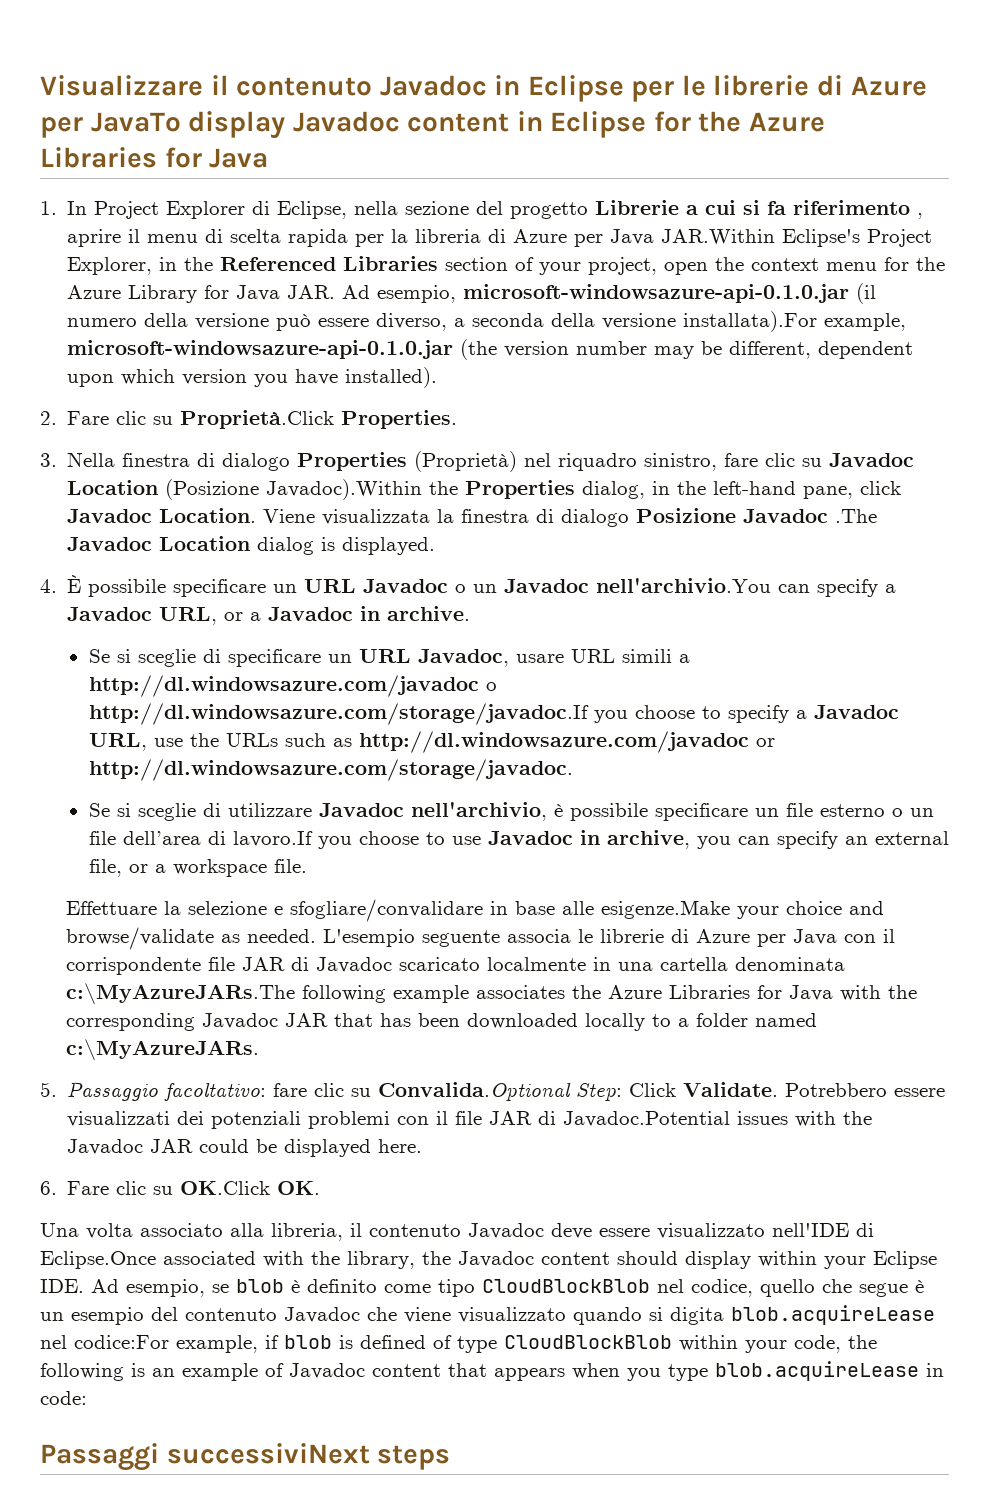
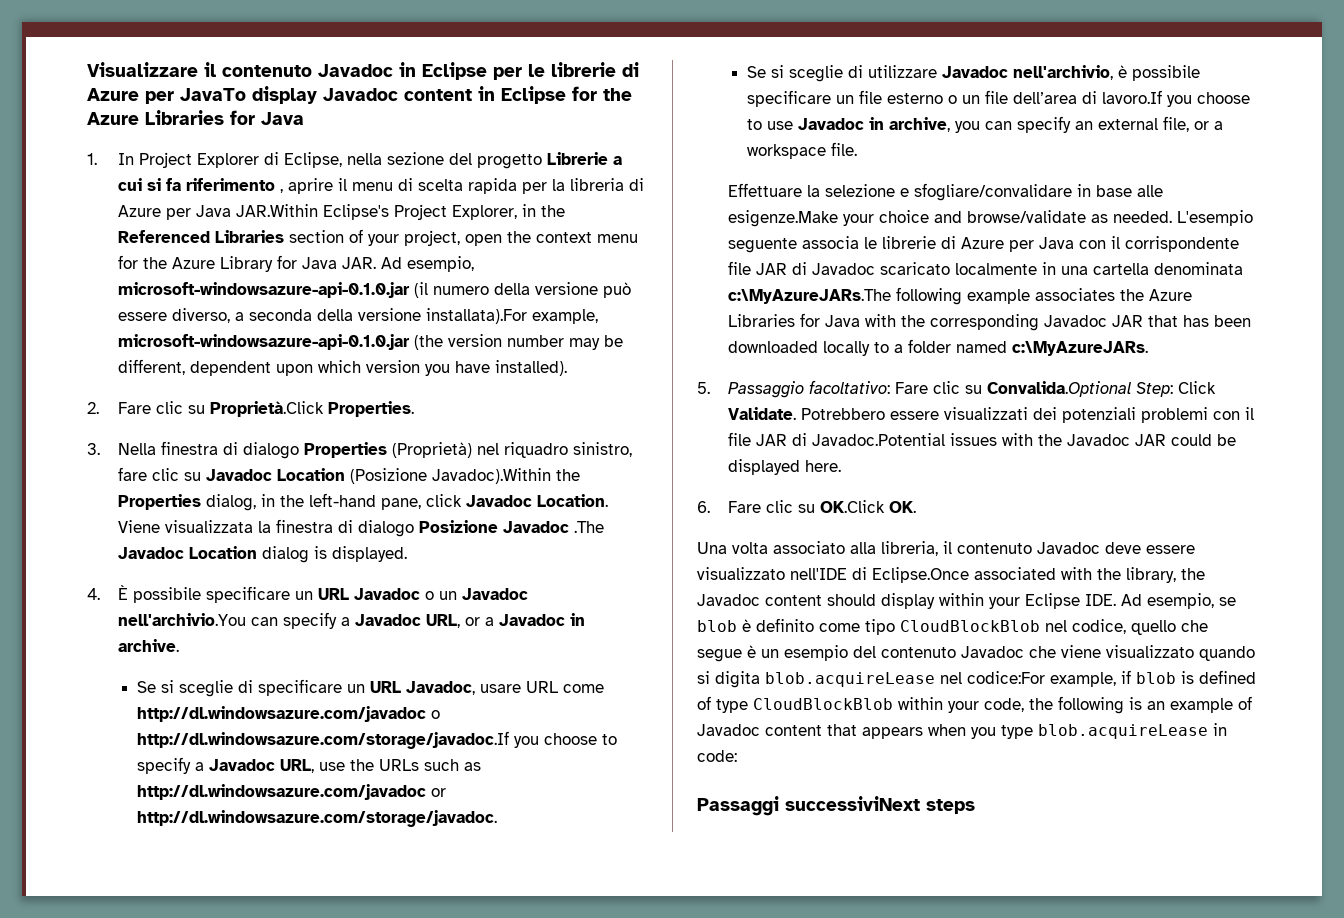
- Se si sceglie di specificare un URL Javadoc, usare URL simili a http://dl.windowsazure.com/javadoc o http://dl.windowsazure.com/storage/javadoc.If you choose to specify a Javadoc URL, use the URLs such as http://dl.windowsazure.com/javadoc or http://dl.windowsazure.com/storage/javadoc.
+ Se si sceglie di specificare un URL Javadoc, usare URL come http://dl.windowsazure.com/javadoc o http://dl.windowsazure.com/storage/javadoc.If you choose to specify a Javadoc URL, use the URLs such as http://dl.windowsazure.com/javadoc or http://dl.windowsazure.com/storage/javadoc.
- 5. Passaggio facoltativo: fare clic su Convalida.Optional Step: Click Validate.
+ 5. Passaggio facoltativo: Fare clic su Convalida.Optional Step: Click Validate.

